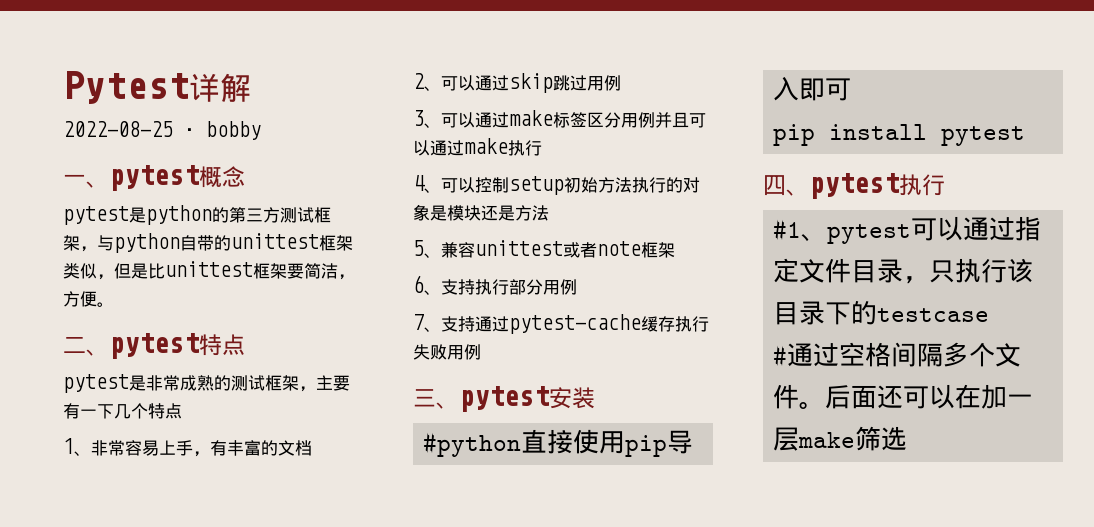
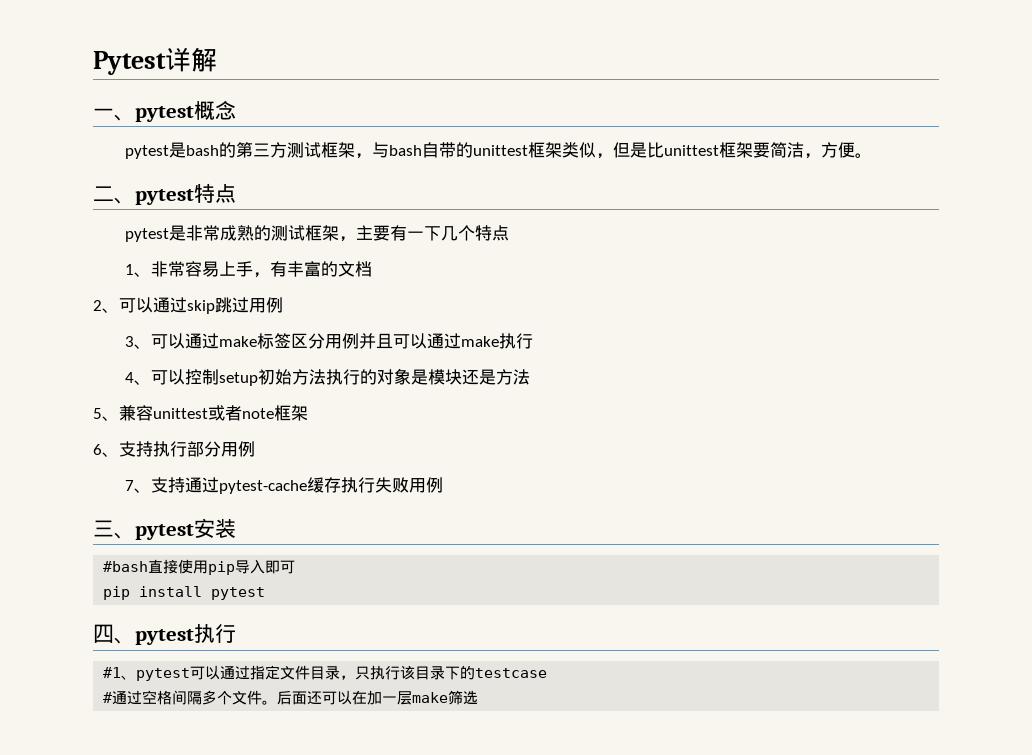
- 2022-08-25 · bobby
- pytest是python的第三方测试框架，与python自带的unittest框架类似，但是比unittest框架要简洁，方便。
+ pytest是bash的第三方测试框架，与bash自带的unittest框架类似，但是比unittest框架要简洁，方便。
- #python直接使用pip导入即可
+ #bash直接使用pip导入即可

